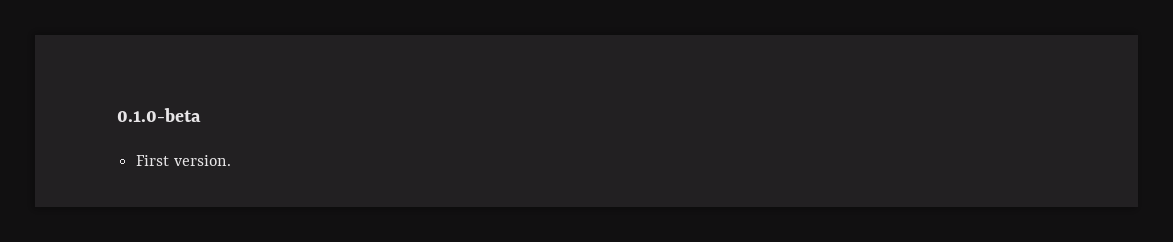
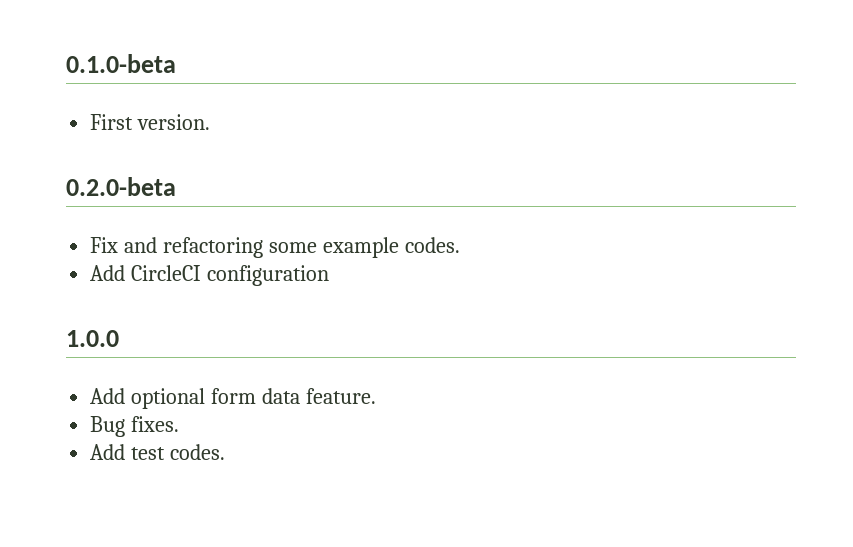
+ 0.2.0-beta
+ Fix and refactoring some example codes.
+ Add CircleCI configuration
+ 1.0.0
+ Add optional form data feature.
+ Bug fixes.
+ Add test codes.

